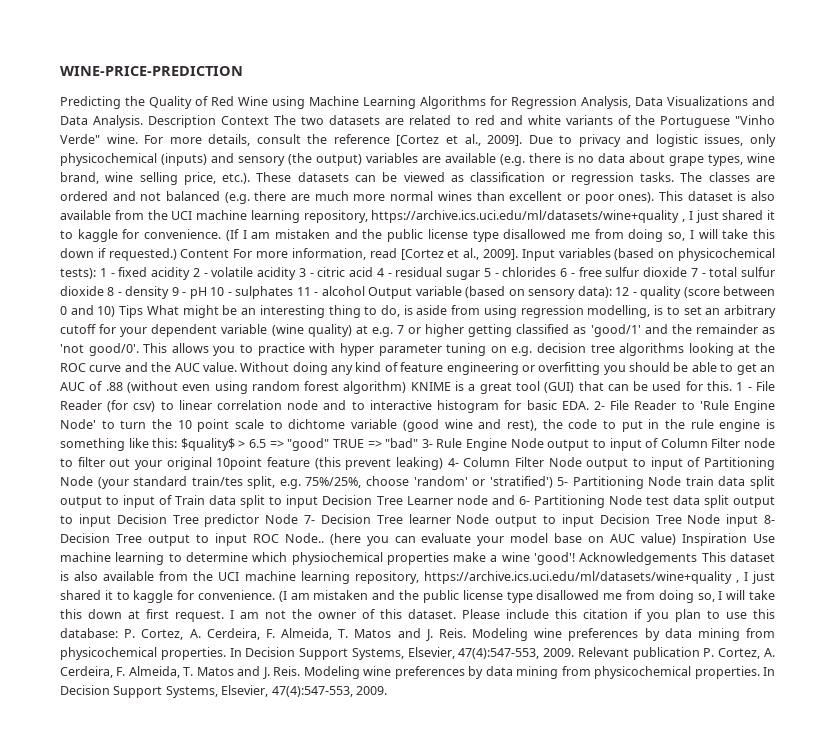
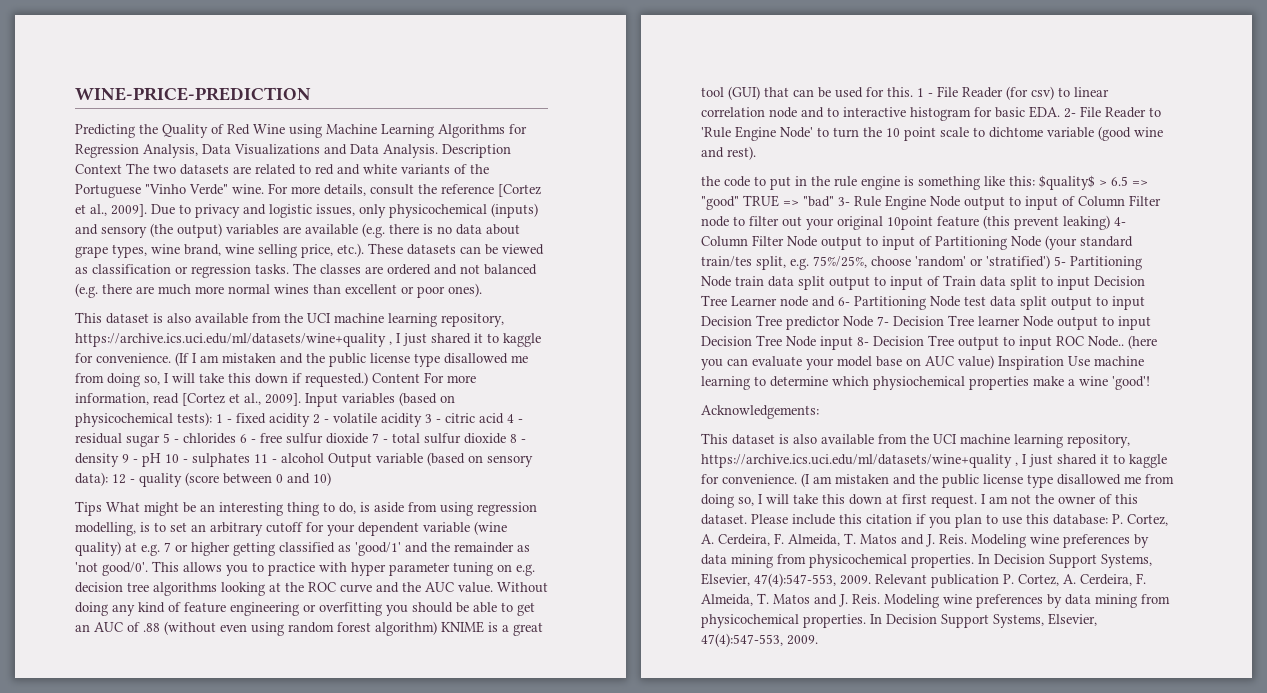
- The classes are ordered and not balanced (e.g. there are much more normal wines than excellent or poor ones). This dataset is also available from the UCI machine learning repository, https://archive.ics.uci.edu/ml/datasets/wine+quality , I just shared it to kaggle for convenience.
+ The classes are ordered and not balanced (e.g. there are much more normal wines than excellent or poor ones).
+ This dataset is also available from the UCI machine learning repository, https://archive.ics.uci.edu/ml/datasets/wine+quality , I just shared it to kaggle for convenience.
- 12 - quality (score between 0 and 10) Tips What might be an interesting thing to do, is aside from using regression modelling, is to set an arbitrary cutoff for your dependent variable (wine quality) at e.g. 7 or higher getting classified as 'good/1' and the remainder as 'not good/0'.
+ 12 - quality (score between 0 and 10)
+ Tips What might be an interesting thing to do, is aside from using regression modelling, is to set an arbitrary cutoff for your dependent variable (wine quality) at e.g. 7 or higher getting classified as 'good/1' and the remainder as 'not good/0'.
- 1 - File Reader (for csv) to linear correlation node and to interactive histogram for basic EDA. 2- File Reader to 'Rule Engine Node' to turn the 10 point scale to dichtome variable (good wine and rest), the code to put in the rule engine is something like this:
+ 1 - File Reader (for csv) to linear correlation node and to interactive histogram for basic EDA. 2- File Reader to 'Rule Engine Node' to turn the 10 point scale to dichtome variable (good wine and rest).
+ the code to put in the rule engine is something like this:
- (here you can evaluate your model base on AUC value) Inspiration Use machine learning to determine which physiochemical properties make a wine 'good'! Acknowledgements This dataset is also available from the UCI machine learning repository, https://archive.ics.uci.edu/ml/datasets/wine+quality , I just shared it to kaggle for convenience.
+ (here you can evaluate your model base on AUC value) Inspiration Use machine learning to determine which physiochemical properties make a wine 'good'!
+ Acknowledgements:
+ This dataset is also available from the UCI machine learning repository, https://archive.ics.uci.edu/ml/datasets/wine+quality , I just shared it to kaggle for convenience.

